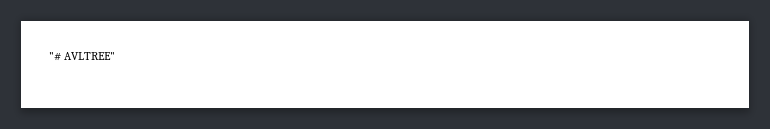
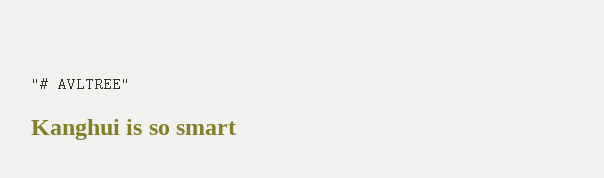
+ Kanghui is so smart

